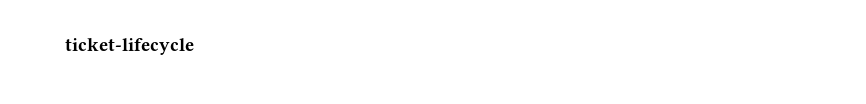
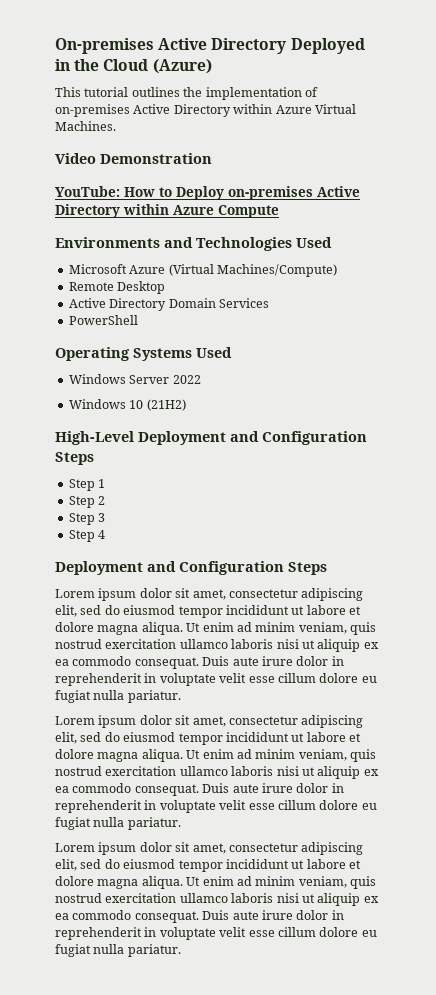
- ticket-lifecycle
+ On-premises Active Directory Deployed in the Cloud (Azure)
+ This tutorial outlines the implementation of on-premises Active Directory within Azure Virtual Machines.
+ Video Demonstration
+ YouTube: How to Deploy on-premises Active Directory within Azure Compute
+ Environments and Technologies Used
+ Microsoft Azure (Virtual Machines/Compute)
+ Remote Desktop
+ Active Directory Domain Services
+ PowerShell
+ Operating Systems Used
+ Windows Server 2022
+ Windows 10 (21H2)
+ High-Level Deployment and Configuration Steps
+ Step 1
+ Step 2
+ Step 3
+ Step 4
+ Deployment and Configuration Steps
+ Lorem ipsum dolor sit amet, consectetur adipiscing elit, sed do eiusmod tempor incididunt ut labore et dolore magna aliqua. Ut enim ad minim veniam, quis nostrud exercitation ullamco laboris nisi ut aliquip ex ea commodo consequat. Duis aute irure dolor in reprehenderit in voluptate velit esse cillum dolore eu fugiat nulla pariatur.
+ Lorem ipsum dolor sit amet, consectetur adipiscing elit, sed do eiusmod tempor incididunt ut labore et dolore magna aliqua. Ut enim ad minim veniam, quis nostrud exercitation ullamco laboris nisi ut aliquip ex ea commodo consequat. Duis aute irure dolor in reprehenderit in voluptate velit esse cillum dolore eu fugiat nulla pariatur.
+ Lorem ipsum dolor sit amet, consectetur adipiscing elit, sed do eiusmod tempor incididunt ut labore et dolore magna aliqua. Ut enim ad minim veniam, quis nostrud exercitation ullamco laboris nisi ut aliquip ex ea commodo consequat. Duis aute irure dolor in reprehenderit in voluptate velit esse cillum dolore eu fugiat nulla pariatur.

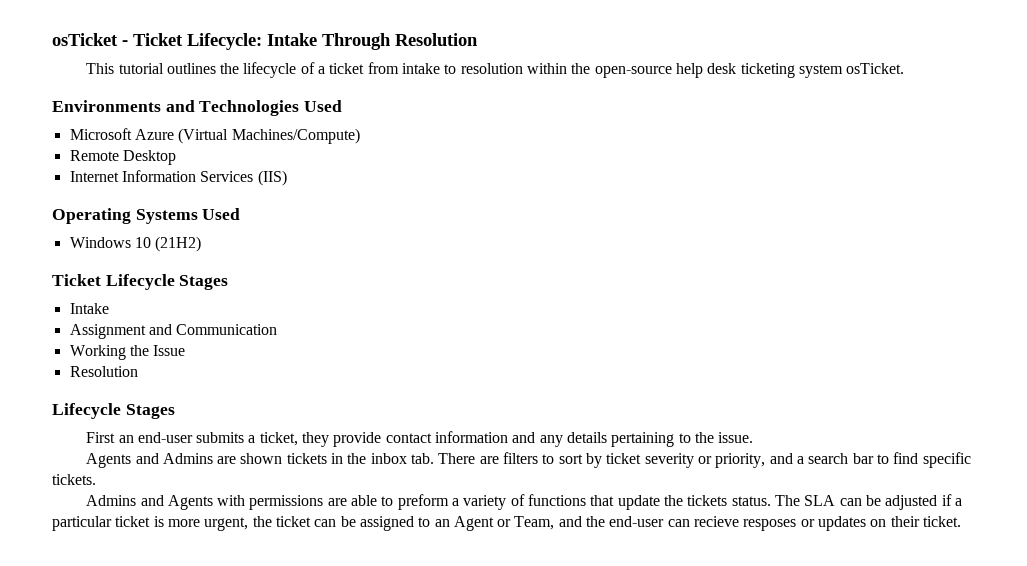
- On-premises Active Directory Deployed in the Cloud (Azure)
- This tutorial outlines the implementation of on-premises Active Directory within Azure Virtual Machines.
- Video Demonstration
- YouTube: How to Deploy on-premises Active Directory within Azure Compute
+ osTicket - Ticket Lifecycle: Intake Through Resolution
+ This tutorial outlines the lifecycle of a ticket from intake to resolution within the open-source help desk ticketing system osTicket.
- Active Directory Domain Services
- PowerShell
+ Internet Information Services (IIS)
- Windows Server 2022
- High-Level Deployment and Configuration Steps
- Step 1
- Step 2
- Step 3
- Step 4
- Deployment and Configuration Steps
- Lorem ipsum dolor sit amet, consectetur adipiscing elit, sed do eiusmod tempor incididunt ut labore et dolore magna aliqua. Ut enim ad minim veniam, quis nostrud exercitation ullamco laboris nisi ut aliquip ex ea commodo consequat. Duis aute irure dolor in reprehenderit in voluptate velit esse cillum dolore eu fugiat nulla pariatur.
- Lorem ipsum dolor sit amet, consectetur adipiscing elit, sed do eiusmod tempor incididunt ut labore et dolore magna aliqua. Ut enim ad minim veniam, quis nostrud exercitation ullamco laboris nisi ut aliquip ex ea commodo consequat. Duis aute irure dolor in reprehenderit in voluptate velit esse cillum dolore eu fugiat nulla pariatur.
- Lorem ipsum dolor sit amet, consectetur adipiscing elit, sed do eiusmod tempor incididunt ut labore et dolore magna aliqua. Ut enim ad minim veniam, quis nostrud exercitation ullamco laboris nisi ut aliquip ex ea commodo consequat. Duis aute irure dolor in reprehenderit in voluptate velit esse cillum dolore eu fugiat nulla pariatur.
+ Ticket Lifecycle Stages
+ Intake
+ Assignment and Communication
+ Working the Issue
+ Resolution
+ Lifecycle Stages
+ First an end-user submits a ticket, they provide contact information and any details pertaining to the issue.
+ Agents and Admins are shown tickets in the inbox tab. There are filters to sort by ticket severity or priority, and a search bar to find specific tickets.
+ Admins and Agents with permissions are able to preform a variety of functions that update the tickets status. The SLA can be adjusted if a particular ticket is more urgent, the ticket can be assigned to an Agent or Team, and the end-user can recieve resposes or updates on their ticket.

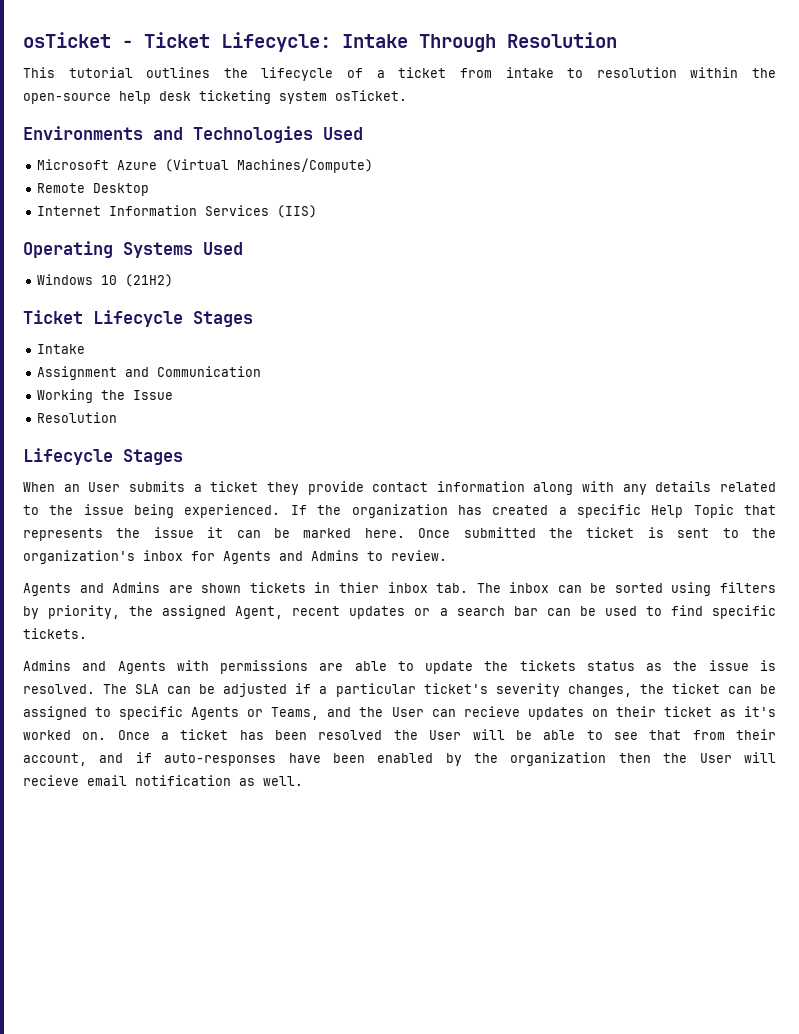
- First an end-user submits a ticket, they provide contact information and any details pertaining to the issue.
+ When an User submits a ticket they provide contact information along with any details related to the issue being experienced. If the organization has created a specific Help Topic that represents the issue it can be marked here. Once submitted the ticket is sent to the organization's inbox for Agents and Admins to review.
- Agents and Admins are shown tickets in the inbox tab. There are filters to sort by ticket severity or priority, and a search bar to find specific tickets.
+ Agents and Admins are shown tickets in thier inbox tab. The inbox can be sorted using filters by priority, the assigned Agent, recent updates or a search bar can be used to find specific tickets.
- Admins and Agents with permissions are able to preform a variety of functions that update the tickets status.
+ Admins and Agents with permissions are able to update the tickets status as the issue is resolved.
- The SLA can be adjusted if a particular ticket is more urgent, the ticket can be assigned to an Agent or Team, and the end-user can recieve resposes or updates on their ticket.
+ The SLA can be adjusted if a particular ticket's severity changes, the ticket can be assigned to specific Agents or Teams, and the User can recieve updates on their ticket as it's worked on. Once a ticket has been resolved the User will be able to see that from their account, and if auto-responses have been enabled by the organization then the User will recieve email notification as well.

